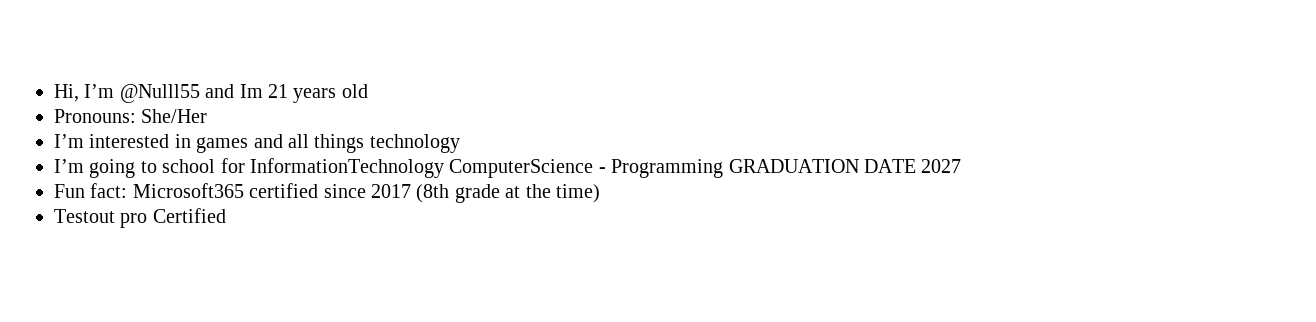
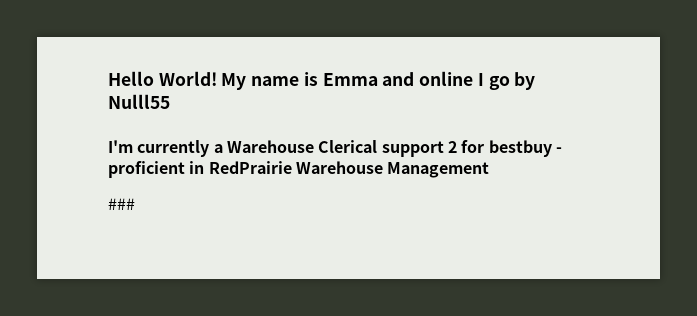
- Hi, I’m @Nulll55 and Im 21 years old
- Pronouns: She/Her
- I’m interested in games and all things technology
- I’m going to school for InformationTechnology ComputerScience - Programming GRADUATION DATE 2027
- Fun fact: Microsoft365 certified since 2017 (8th grade at the time)
- Testout pro Certified
+ Hello World! My name is Emma and online I go by Nulll55
+ I'm currently a Warehouse Clerical support 2 for bestbuy - proficient in RedPrairie Warehouse Management
+ ###

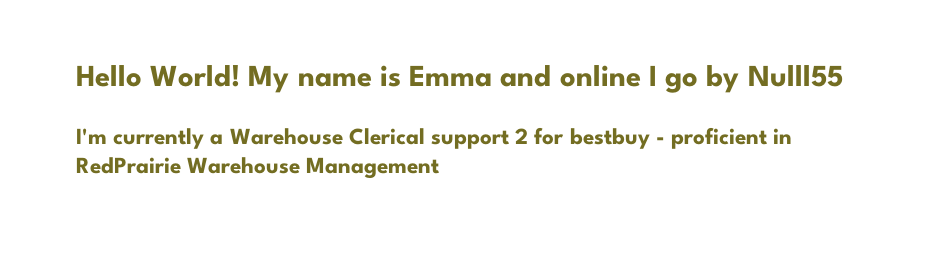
- ###

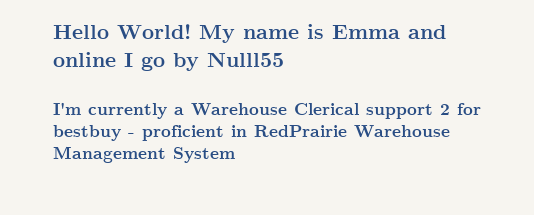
- I'm currently a Warehouse Clerical support 2 for bestbuy - proficient in RedPrairie Warehouse Management
+ I'm currently a Warehouse Clerical support 2 for bestbuy - proficient in RedPrairie Warehouse Management System

